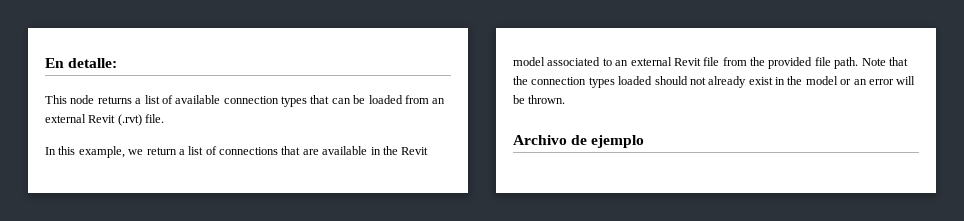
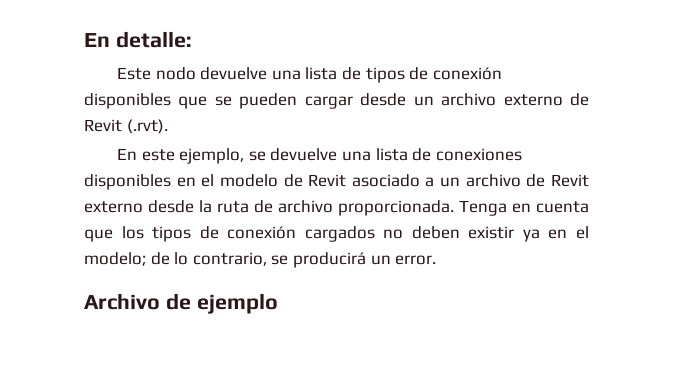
- This node returns a list of available connection types that can be loaded from an external Revit (.rvt) file.
- In this example, we return a list of connections that are available in the Revit model associated to an external Revit file from the provided file path. Note that the connection types loaded should not already exist in the model or an error will be thrown.
+ Este nodo devuelve una lista de tipos de conexión disponibles que se pueden cargar desde un archivo externo de Revit (.rvt).
+ En este ejemplo, se devuelve una lista de conexiones disponibles en el modelo de Revit asociado a un archivo de Revit externo desde la ruta de archivo proporcionada. Tenga en cuenta que los tipos de conexión cargados no deben existir ya en el modelo; de lo contrario, se producirá un error.

